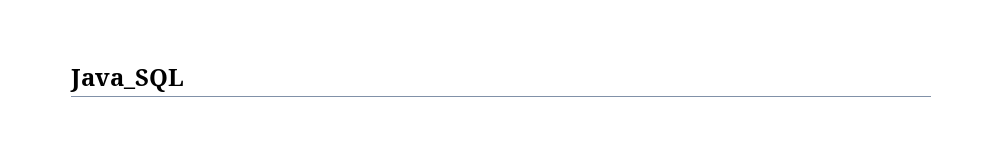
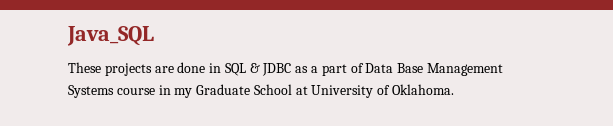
+ These projects are done in SQL & JDBC as a part of Data Base Management Systems course in my Graduate School at University of Oklahoma.

